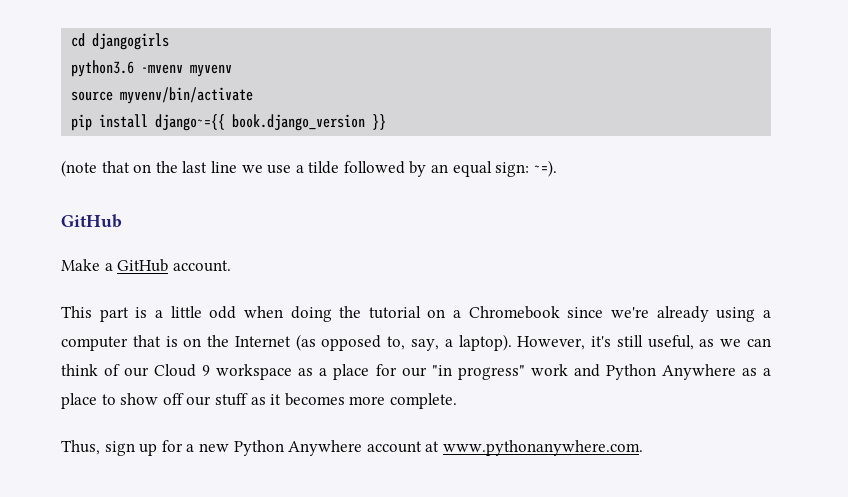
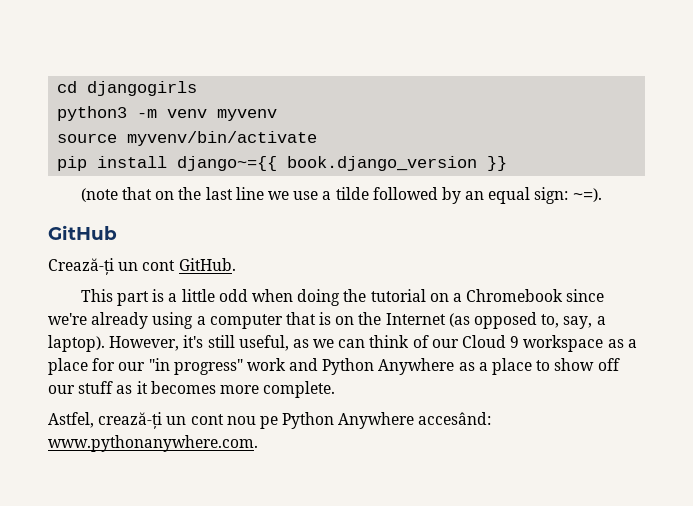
- python3.6 -mvenv myvenv
+ python3 -m venv myvenv
- Make a GitHub account.
+ Crează-ți un cont GitHub.
- Thus, sign up for a new Python Anywhere account at www.pythonanywhere.com.
+ Astfel, crează-ți un cont nou pe Python Anywhere accesând: www.pythonanywhere.com.

